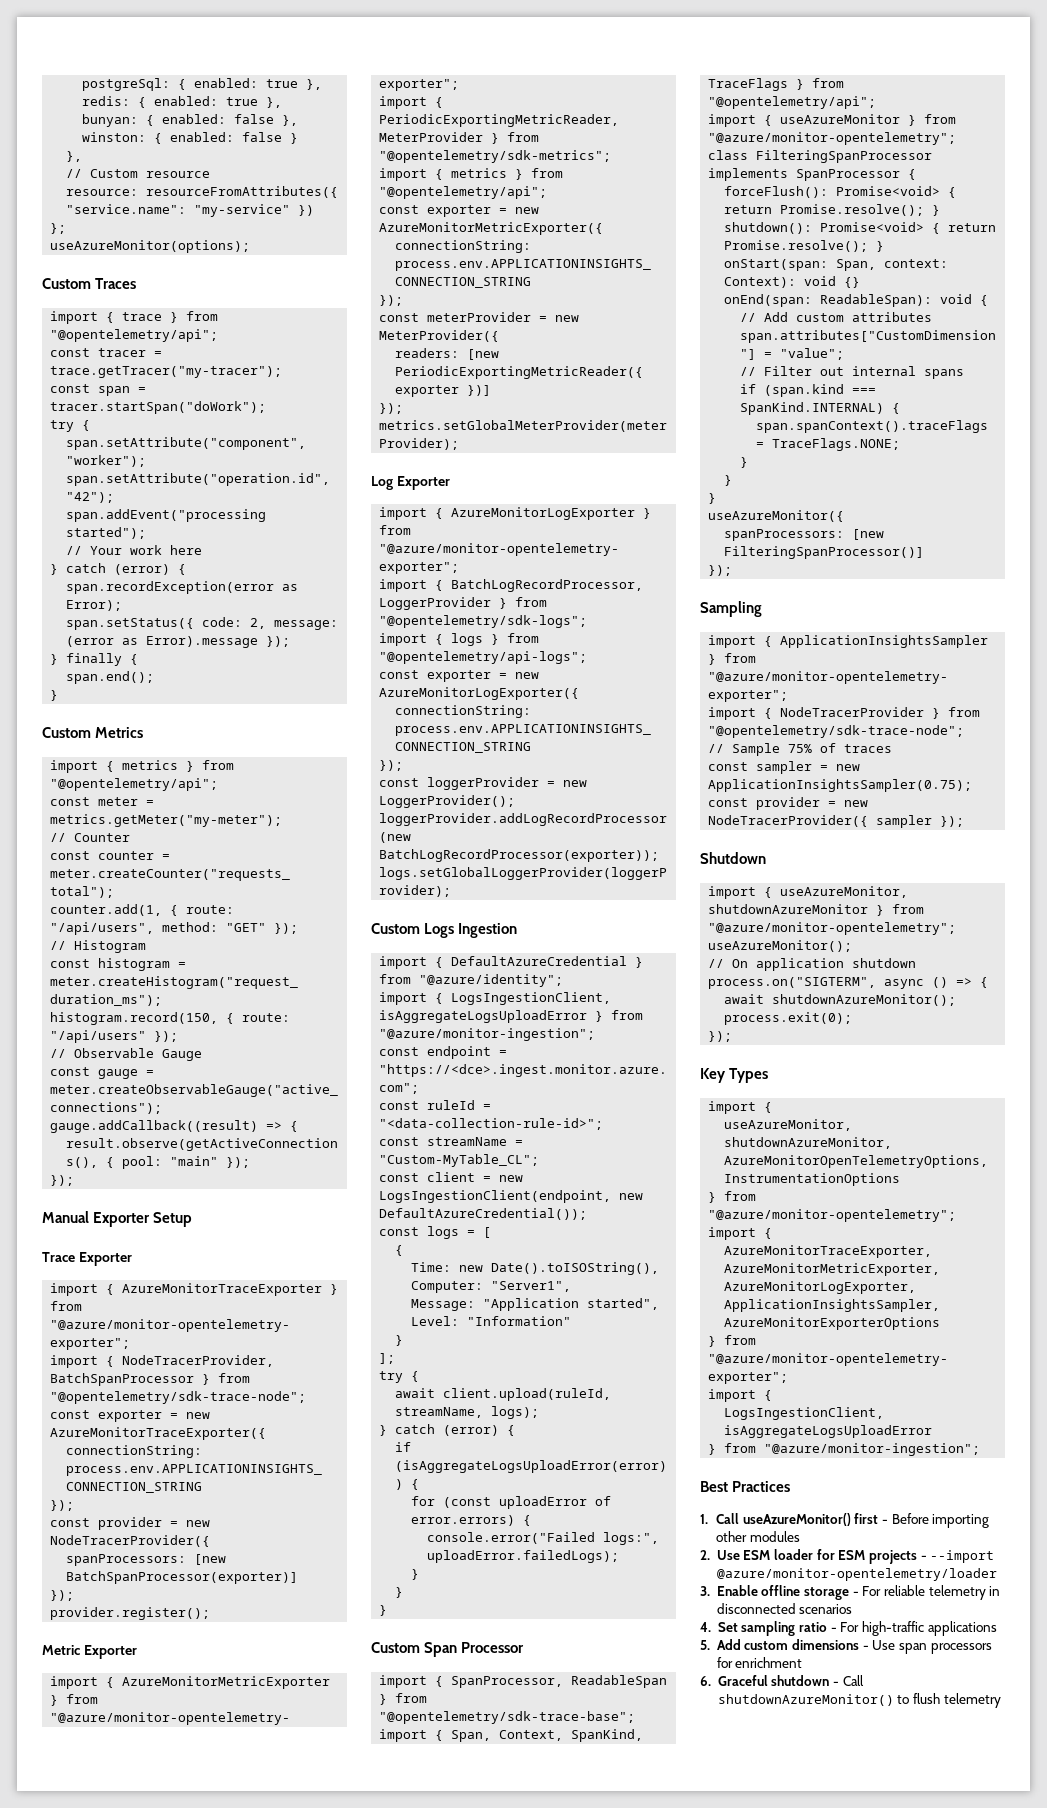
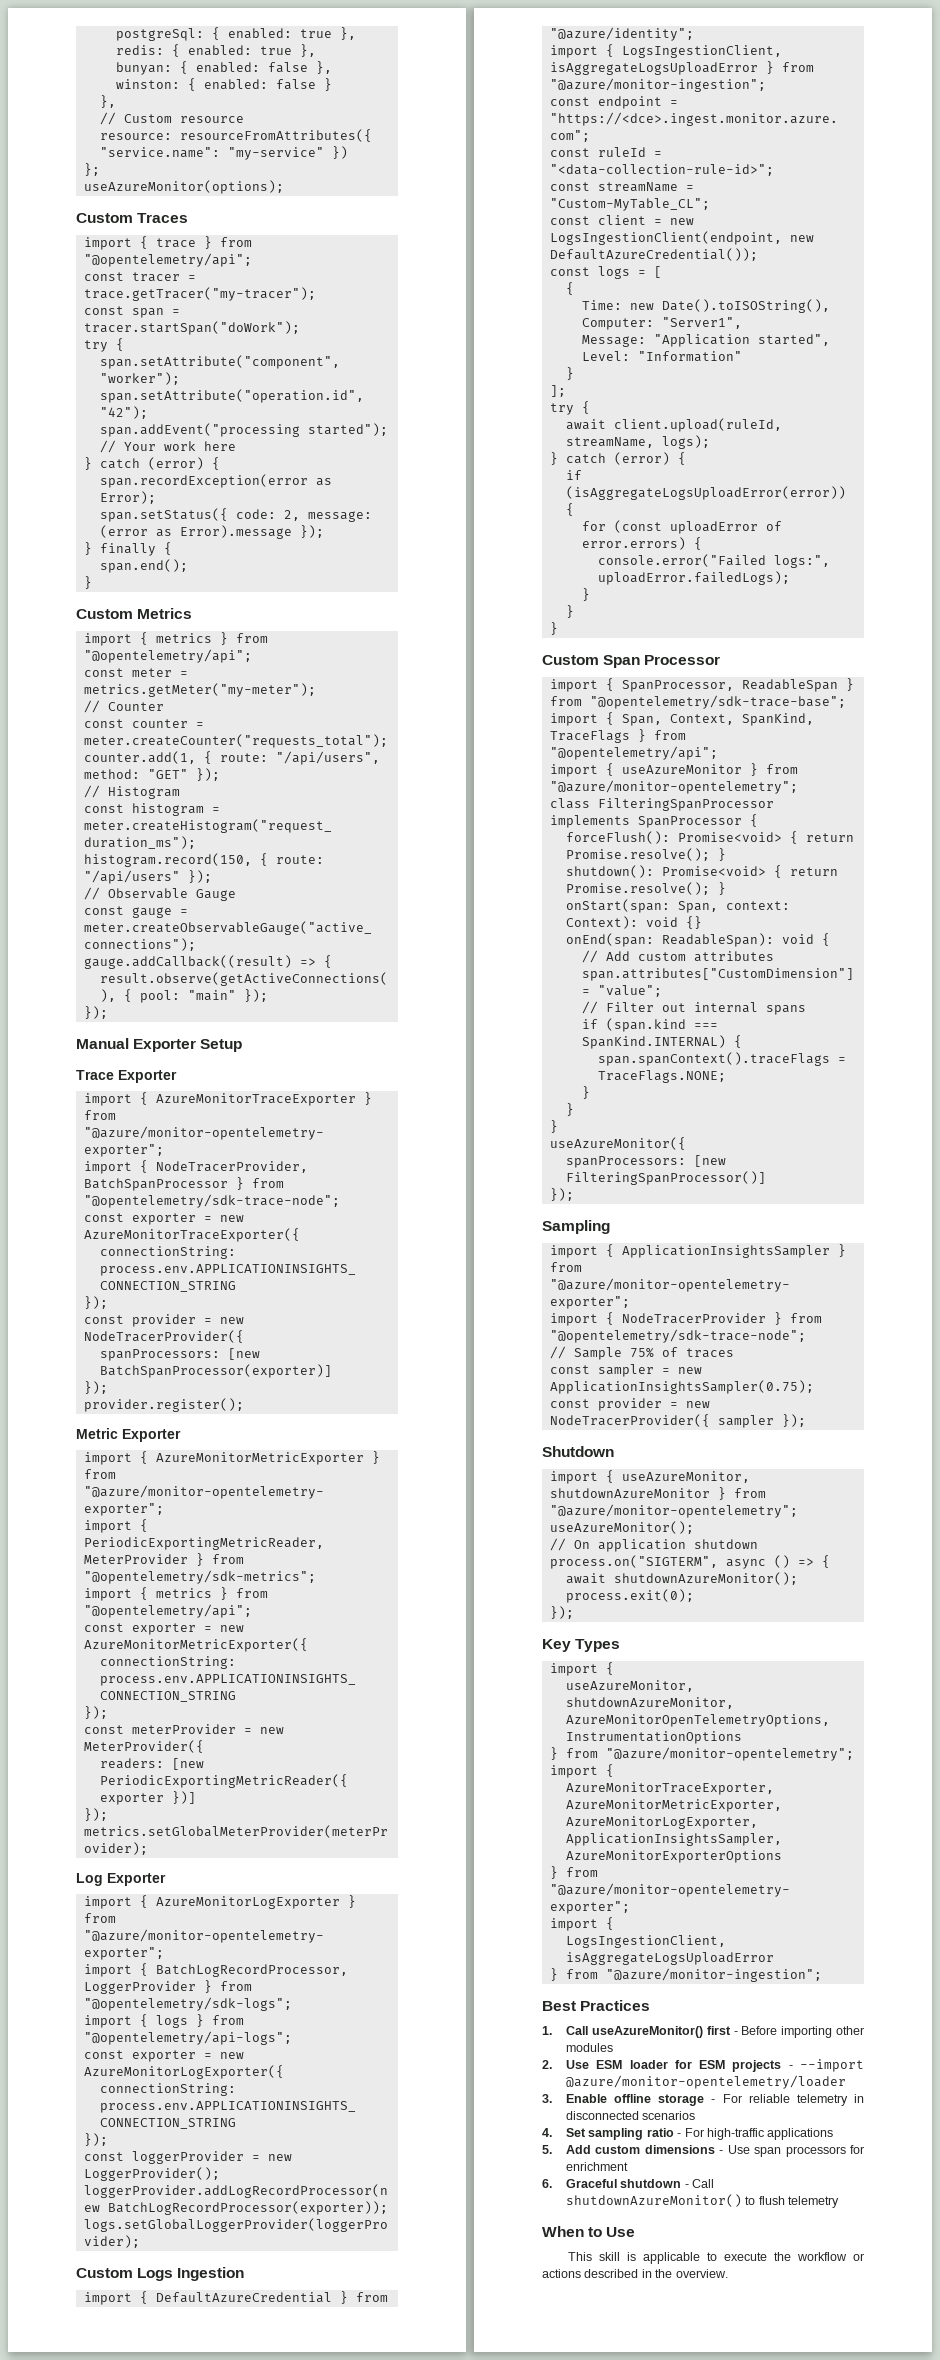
+ When to Use
+ This skill is applicable to execute the workflow or actions described in the overview.

